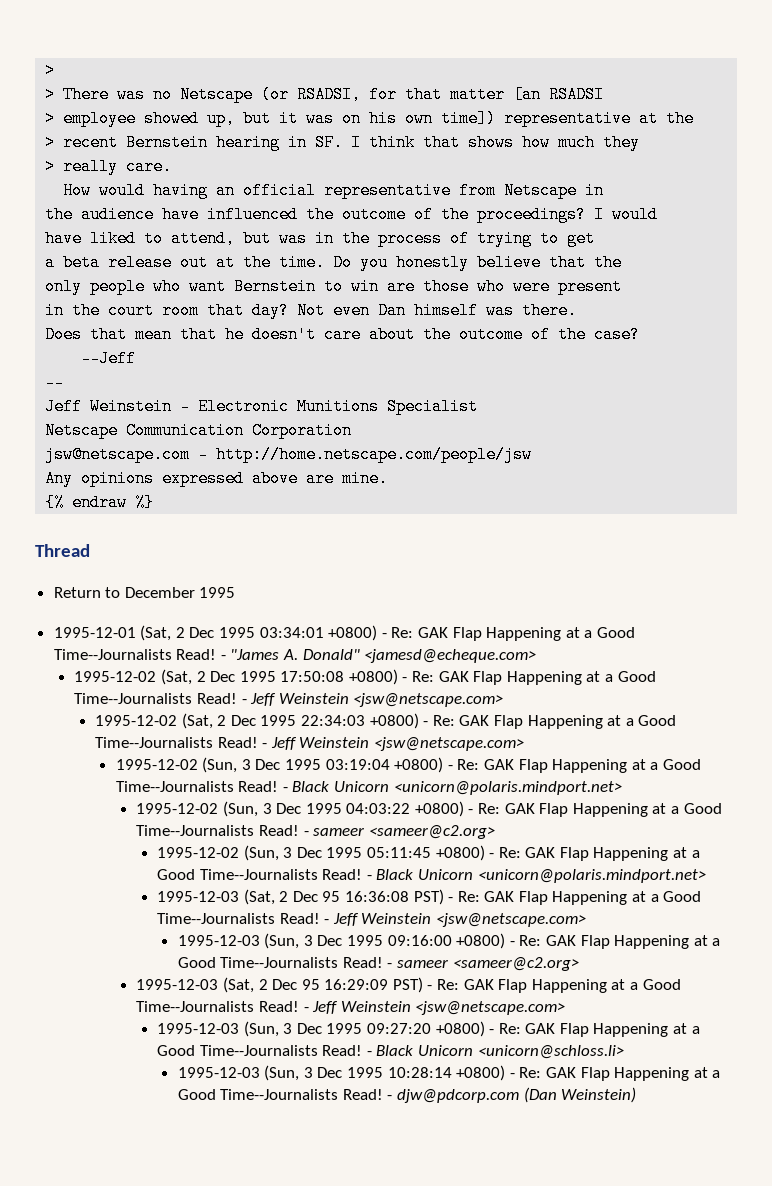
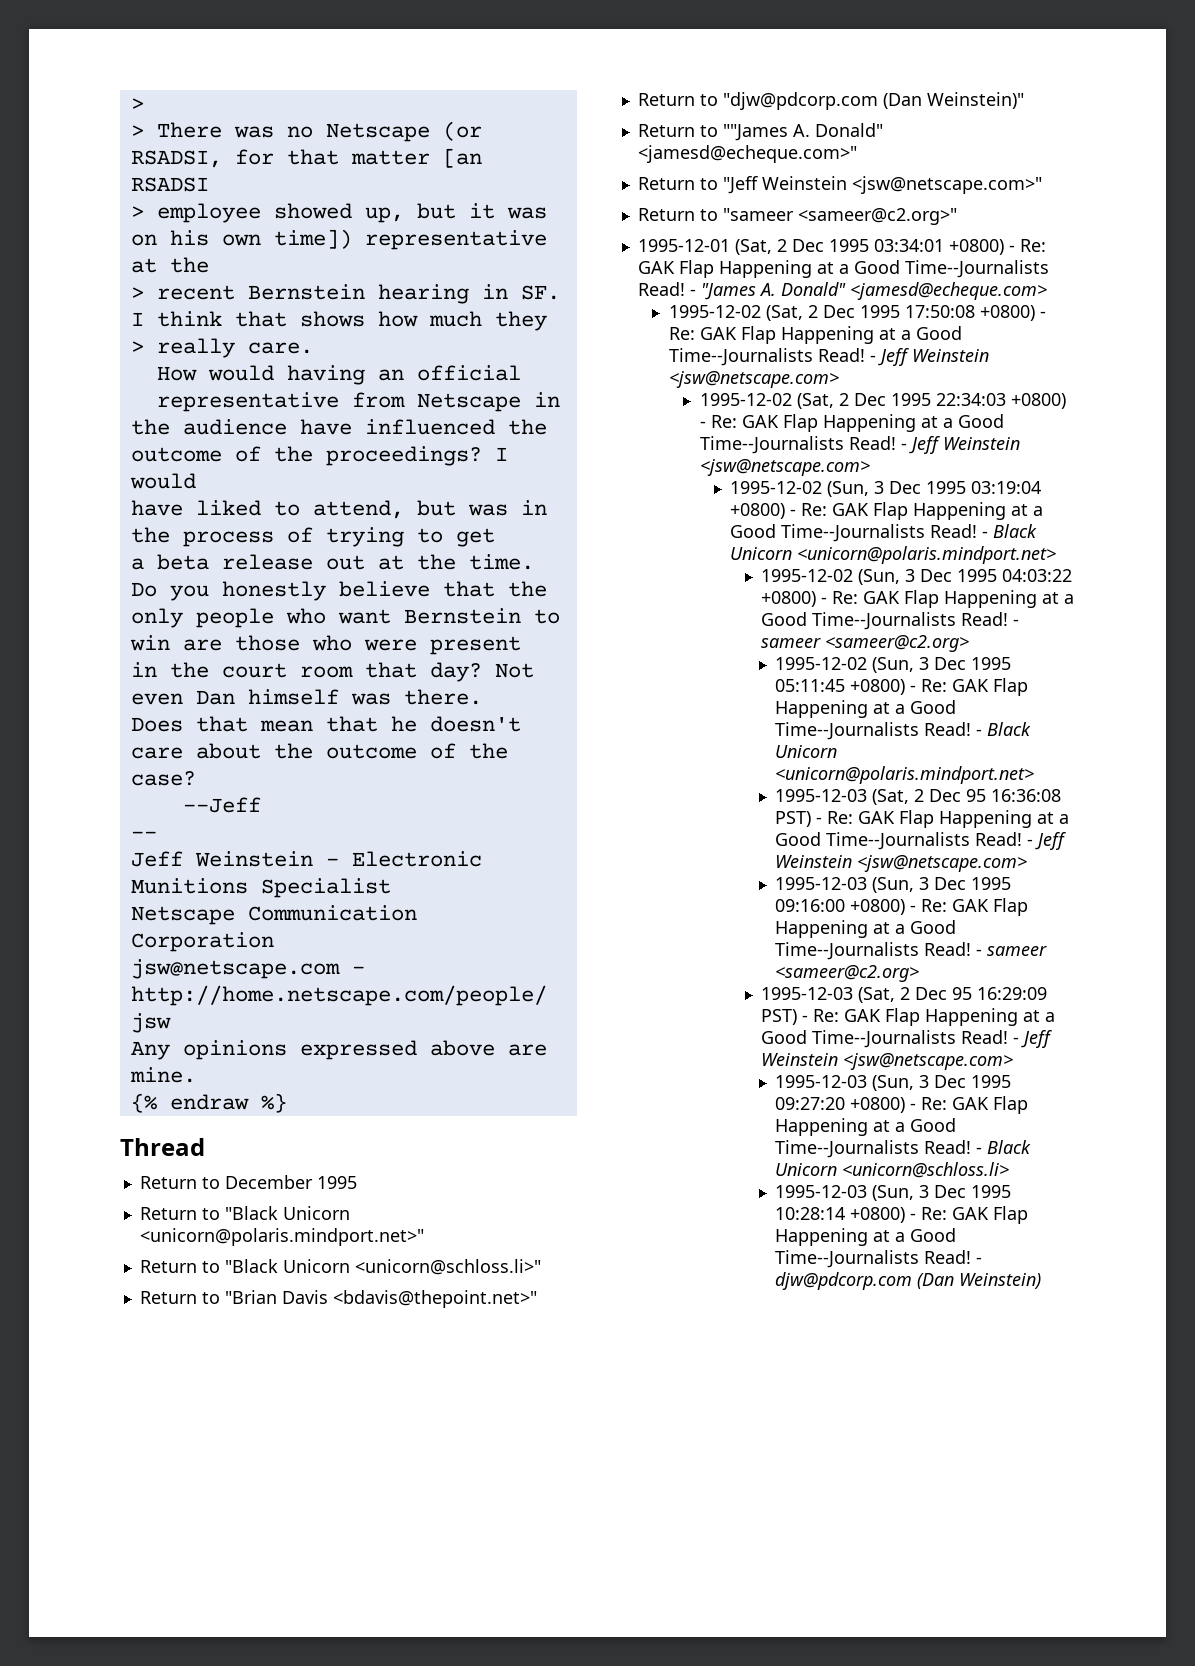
+ Return to "Black Unicorn <unicorn@polaris.mindport.net>"
+ Return to "Black Unicorn <unicorn@schloss.li>"
+ Return to "Brian Davis <bdavis@thepoint.net>"
+ Return to "djw@pdcorp.com (Dan Weinstein)"
+ Return to ""James A. Donald" <jamesd@echeque.com>"
+ Return to "Jeff Weinstein <jsw@netscape.com>"
+ Return to "sameer <sameer@c2.org>"

